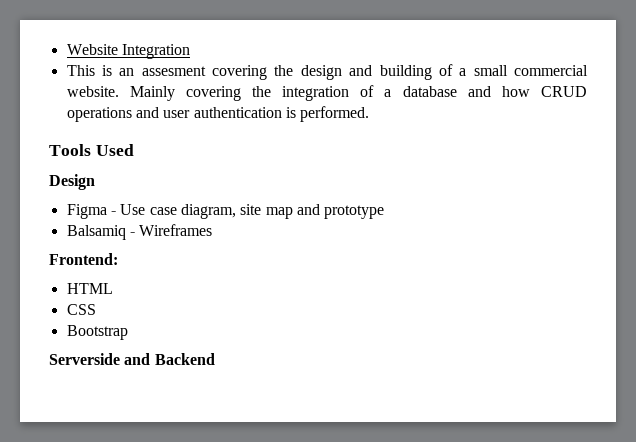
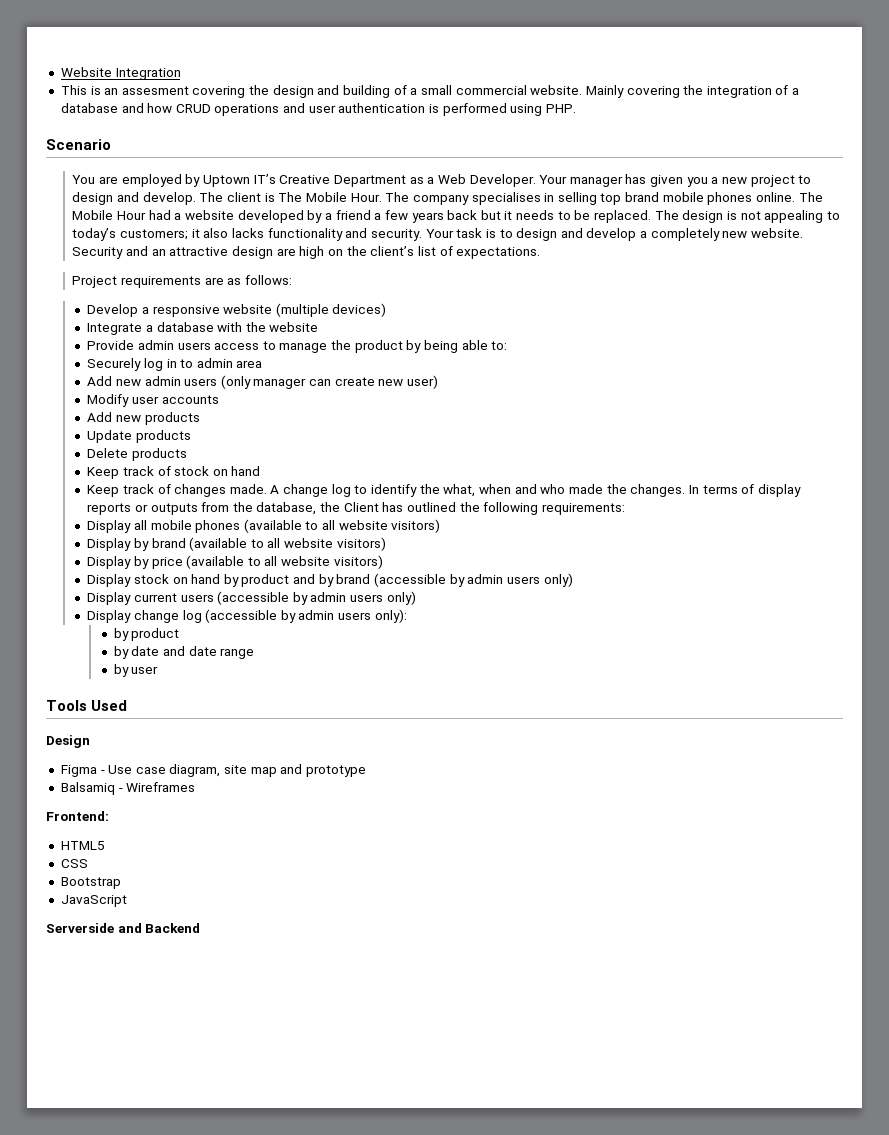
- Mainly covering the integration of a database and how CRUD operations and user authentication is performed.
+ Mainly covering the integration of a database and how CRUD operations and user authentication is performed using PHP.
+ Scenario
+ You are employed by Uptown IT’s Creative Department as a Web Developer. Your manager has given you a new project to design and develop. The client is The Mobile Hour. The company specialises in selling top brand mobile phones online. The Mobile Hour had a website developed by a friend a few years back but it needs to be replaced. The design is not appealing to today’s customers; it also lacks functionality and security. Your task is to design and develop a completely new website. Security and an attractive design are high on the client’s list of expectations.
+ Project requirements are as follows:
+ Develop a responsive website (multiple devices)
+ Integrate a database with the website
+ Provide admin users access to manage the product by being able to:
+ Securely log in to admin area
+ Add new admin users (only manager can create new user)
+ Modify user accounts
+ Add new products
+ Update products
+ Delete products
+ Keep track of stock on hand
+ Keep track of changes made. A change log to identify the what, when and who made the changes. In terms of display reports or outputs from the database, the Client has outlined the following requirements:
+ Display all mobile phones (available to all website visitors)
+ Display by brand (available to all website visitors)
+ Display by price (available to all website visitors)
+ Display stock on hand by product and by brand (accessible by admin users only)
+ Display current users (accessible by admin users only)
+ Display change log (accessible by admin users only):
+ by product
+ by date and date range
+ by user
- HTML
+ HTML5
+ JavaScript

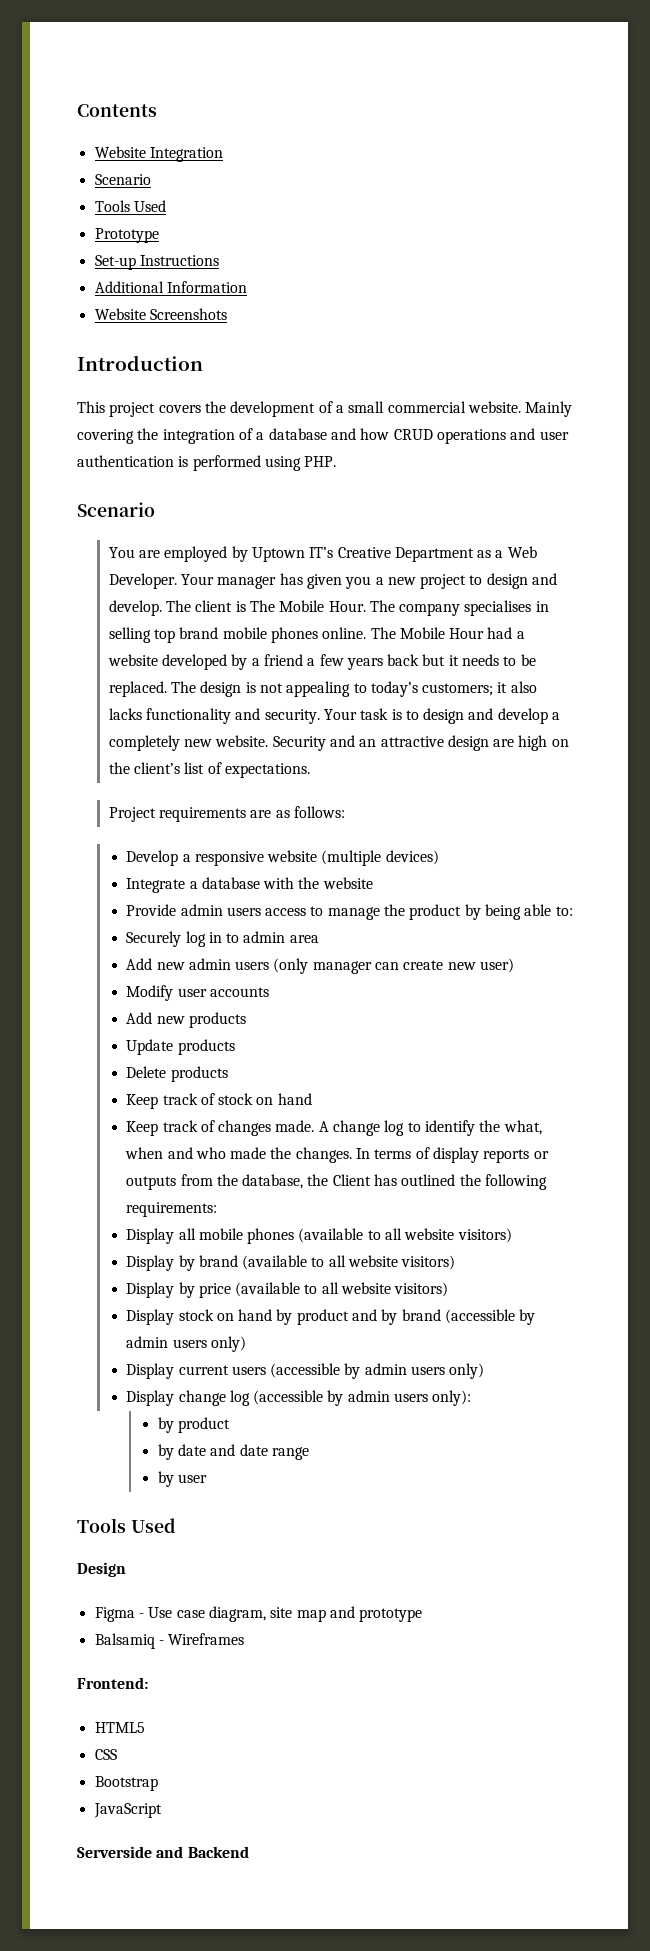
+ Contents
  Website Integration
- This is an assesment covering the design and building of a small commercial website.
+ Scenario
+ Tools Used
+ Prototype
+ Set-up Instructions
+ Additional Information
+ Website Screenshots
+ Introduction
+ This project covers the development of a small commercial website.

